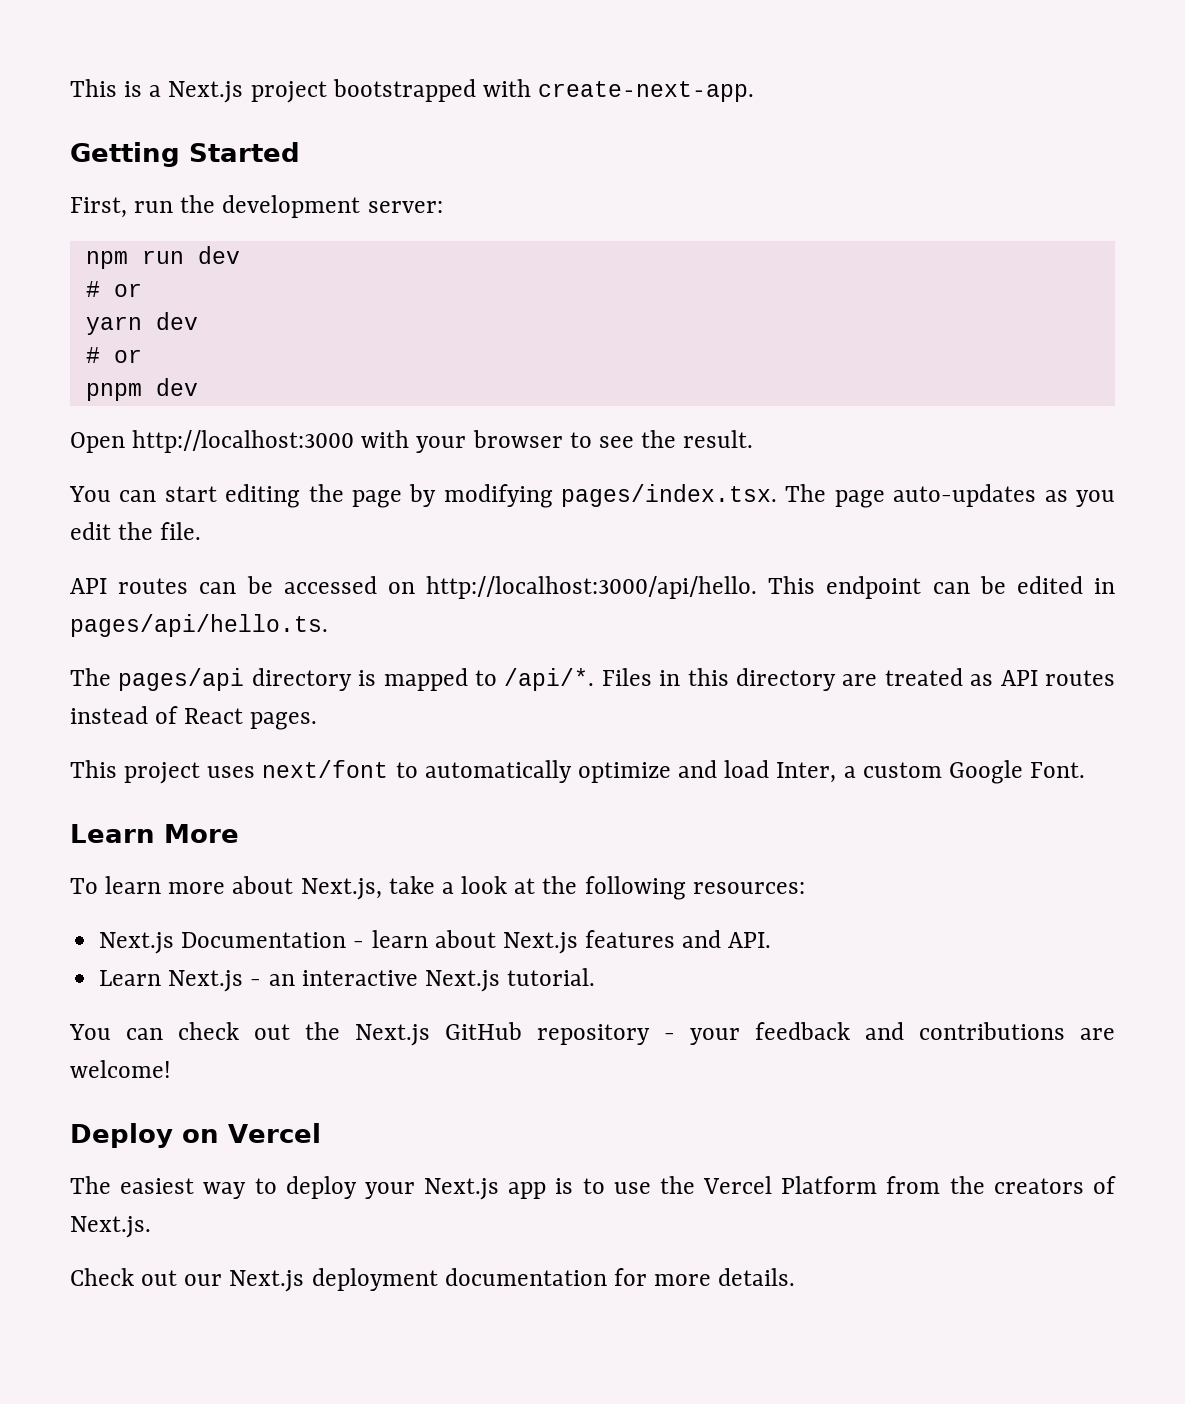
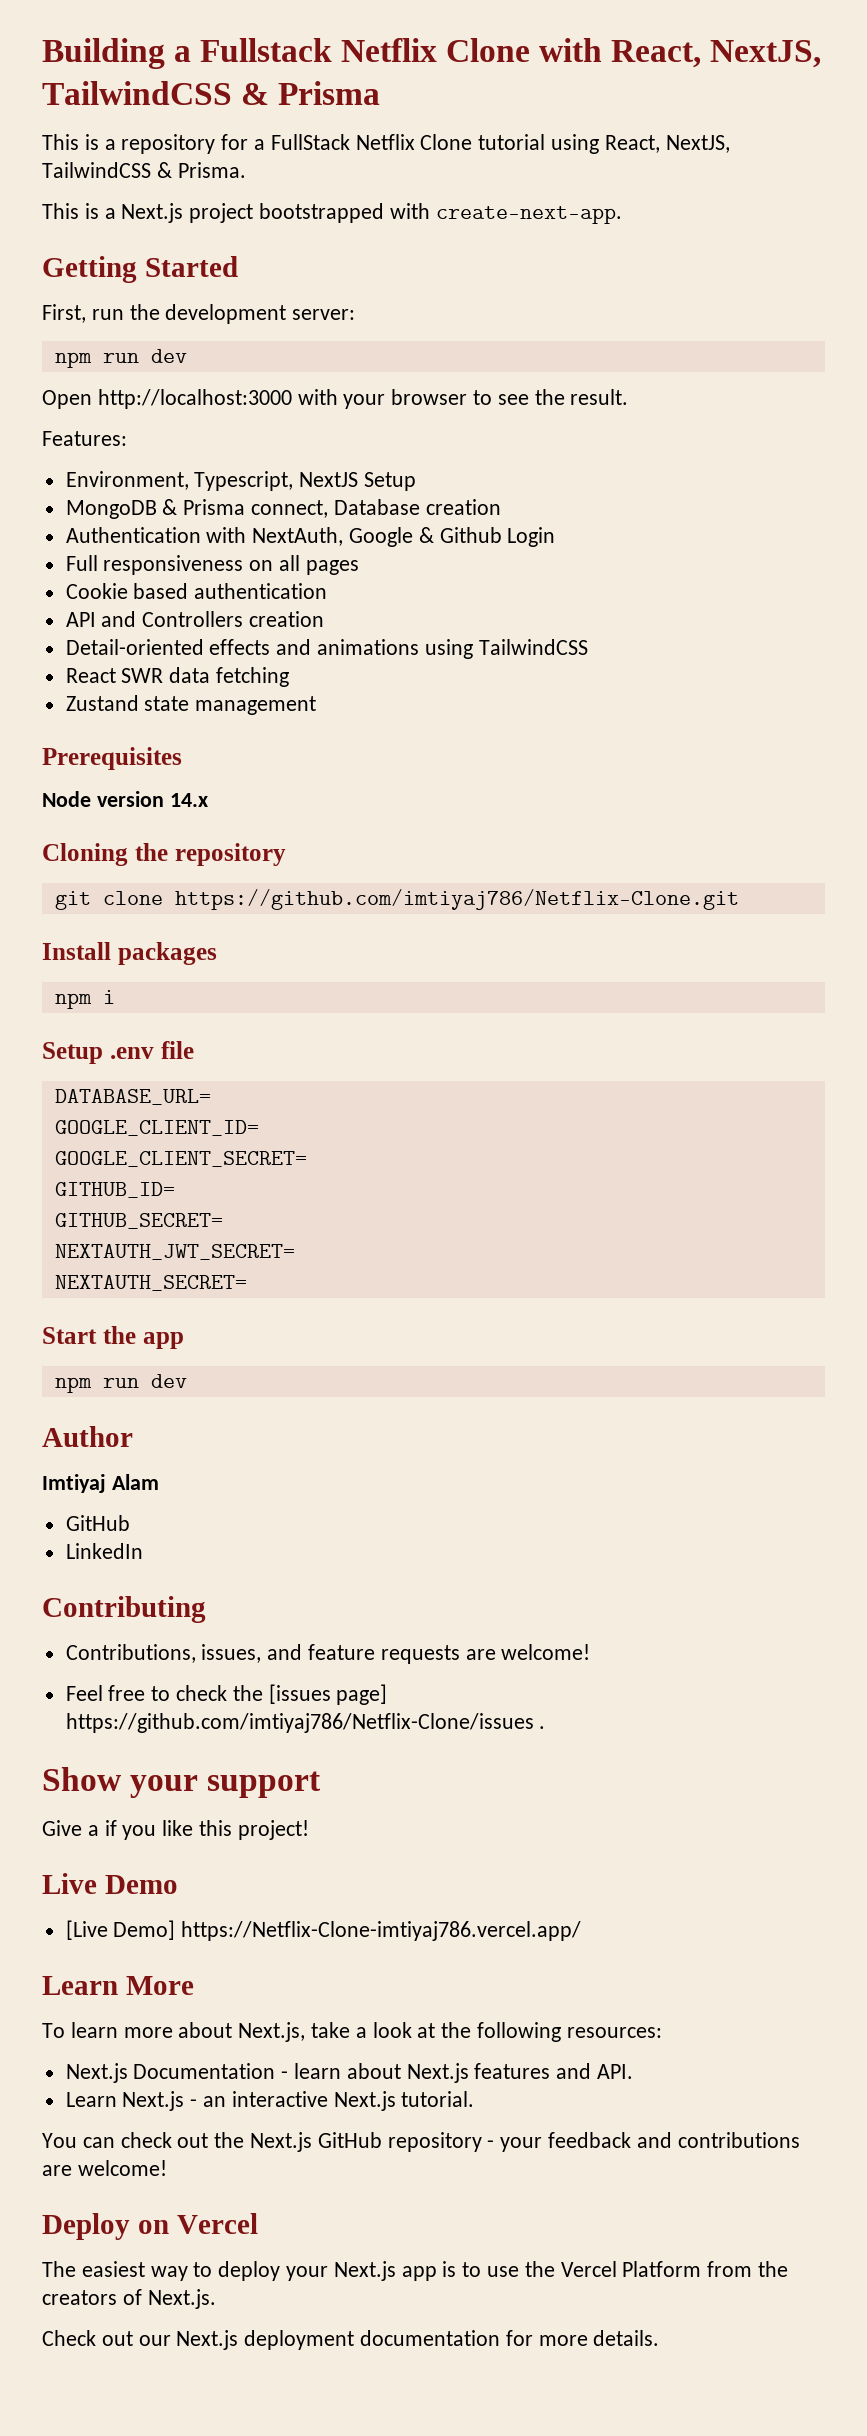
+ Building a Fullstack Netflix Clone with React, NextJS, TailwindCSS & Prisma
+ This is a repository for a FullStack Netflix Clone tutorial using React, NextJS, TailwindCSS & Prisma.
  First, run the development server:
  npm run dev
- # or
- yarn dev
- # or
- pnpm dev
- You can start editing the page by modifying pages/index.tsx. The page auto-updates as you edit the file.
- API routes can be accessed on http://localhost:3000/api/hello. This endpoint can be edited in pages/api/hello.ts.
- The pages/api directory is mapped to /api/*. Files in this directory are treated as API routes instead of React pages.
- This project uses next/font to automatically optimize and load Inter, a custom Google Font.
+ Features:
+ Environment, Typescript, NextJS Setup
+ MongoDB & Prisma connect, Database creation
+ Authentication with NextAuth, Google & Github Login
+ Full responsiveness on all pages
+ Cookie based authentication
+ API and Controllers creation
+ Detail-oriented effects and animations using TailwindCSS
+ React SWR data fetching
+ Zustand state management
+ Prerequisites
+ Node version 14.x
+ Cloning the repository
+ git clone https://github.com/imtiyaj786/Netflix-Clone.git
+ Install packages
+ npm i
+ Setup .env file
+ DATABASE_URL=
+ GOOGLE_CLIENT_ID=
+ GOOGLE_CLIENT_SECRET=
+ GITHUB_ID=
+ GITHUB_SECRET=
+ NEXTAUTH_JWT_SECRET=
+ NEXTAUTH_SECRET=
+ Start the app
+ npm run dev
+ Author
+ Imtiyaj Alam
+ GitHub
+ LinkedIn
+ Contributing
+ Contributions, issues, and feature requests are welcome!
+ Feel free to check the [issues page] https://github.com/imtiyaj786/Netflix-Clone/issues .
+ Show your support
+ Give a if you like this project!
+ Live Demo
+ [Live Demo] https://Netflix-Clone-imtiyaj786.vercel.app/

